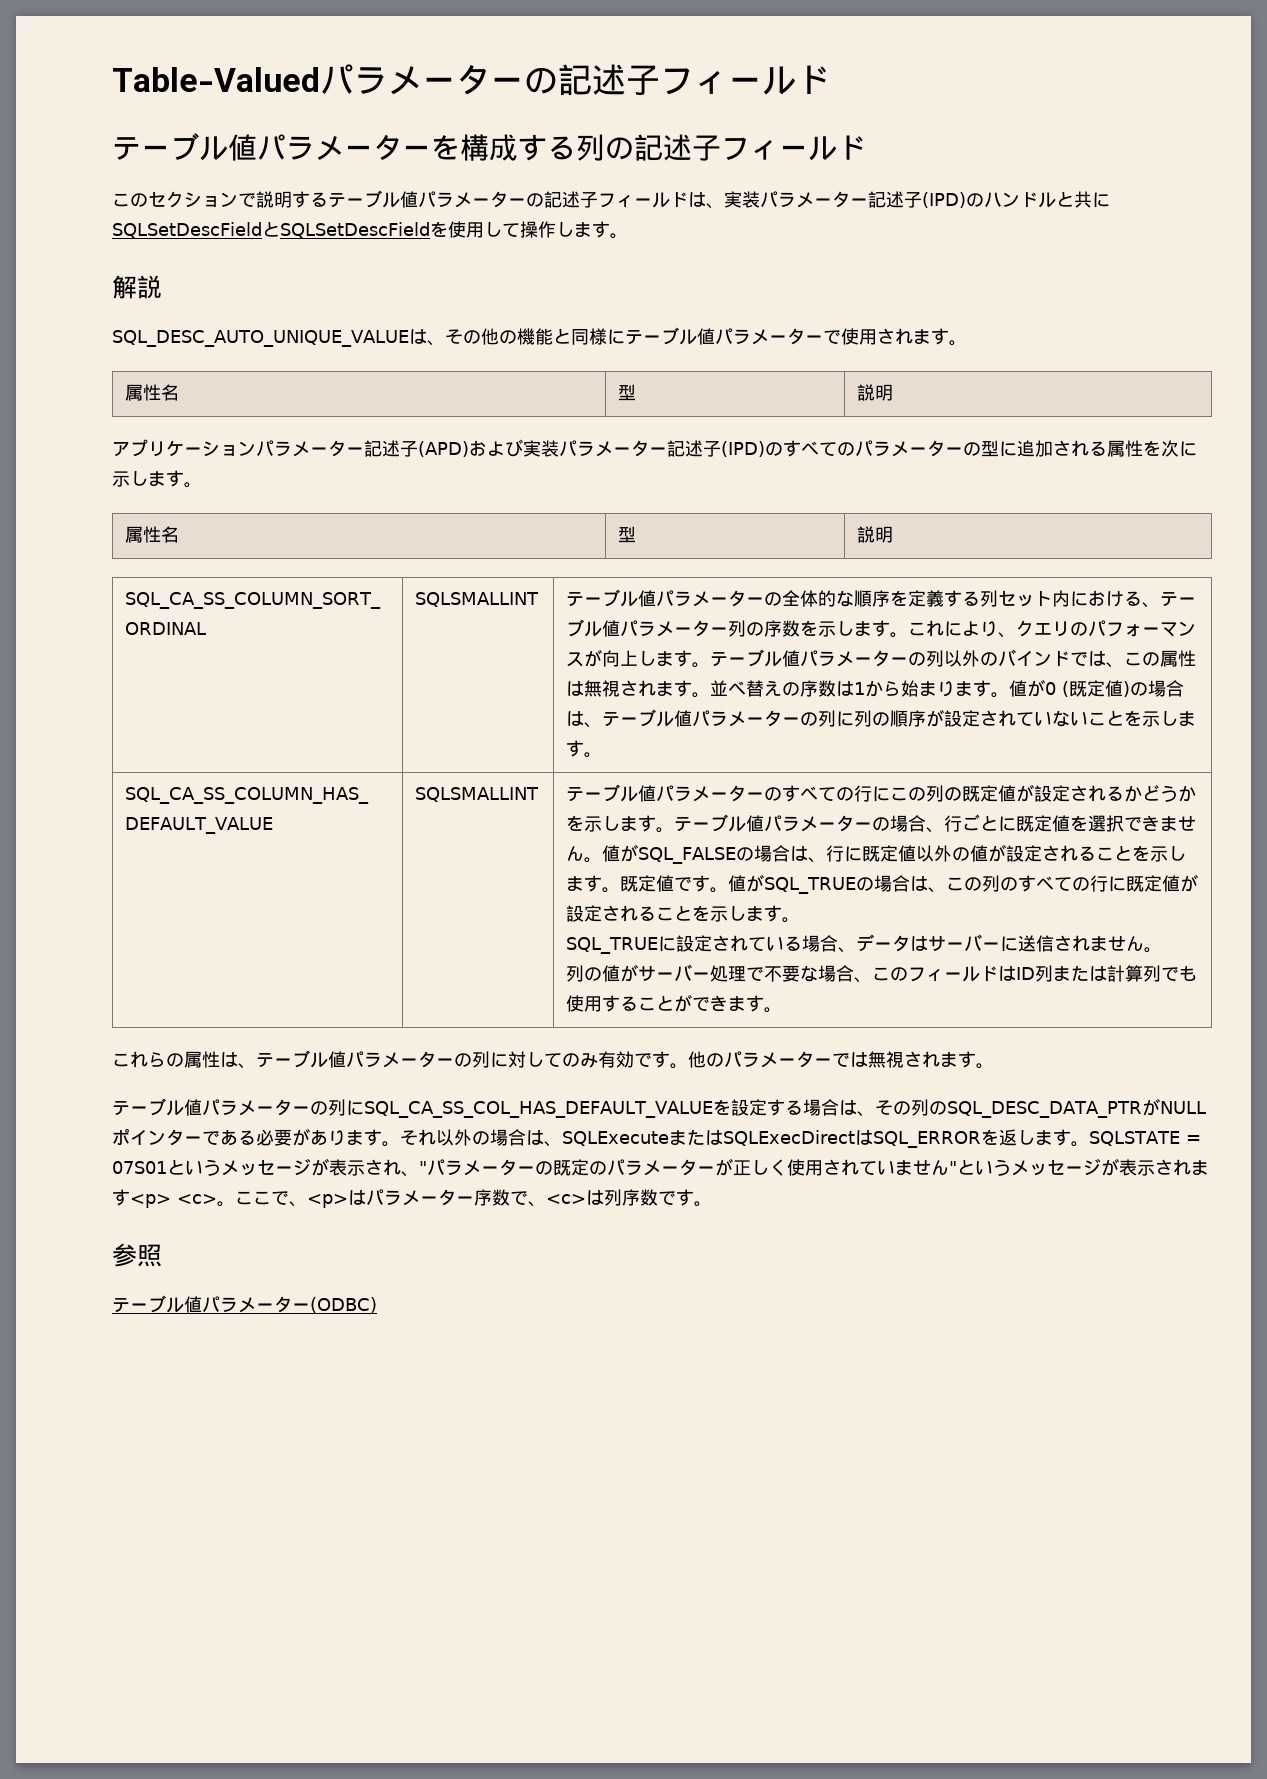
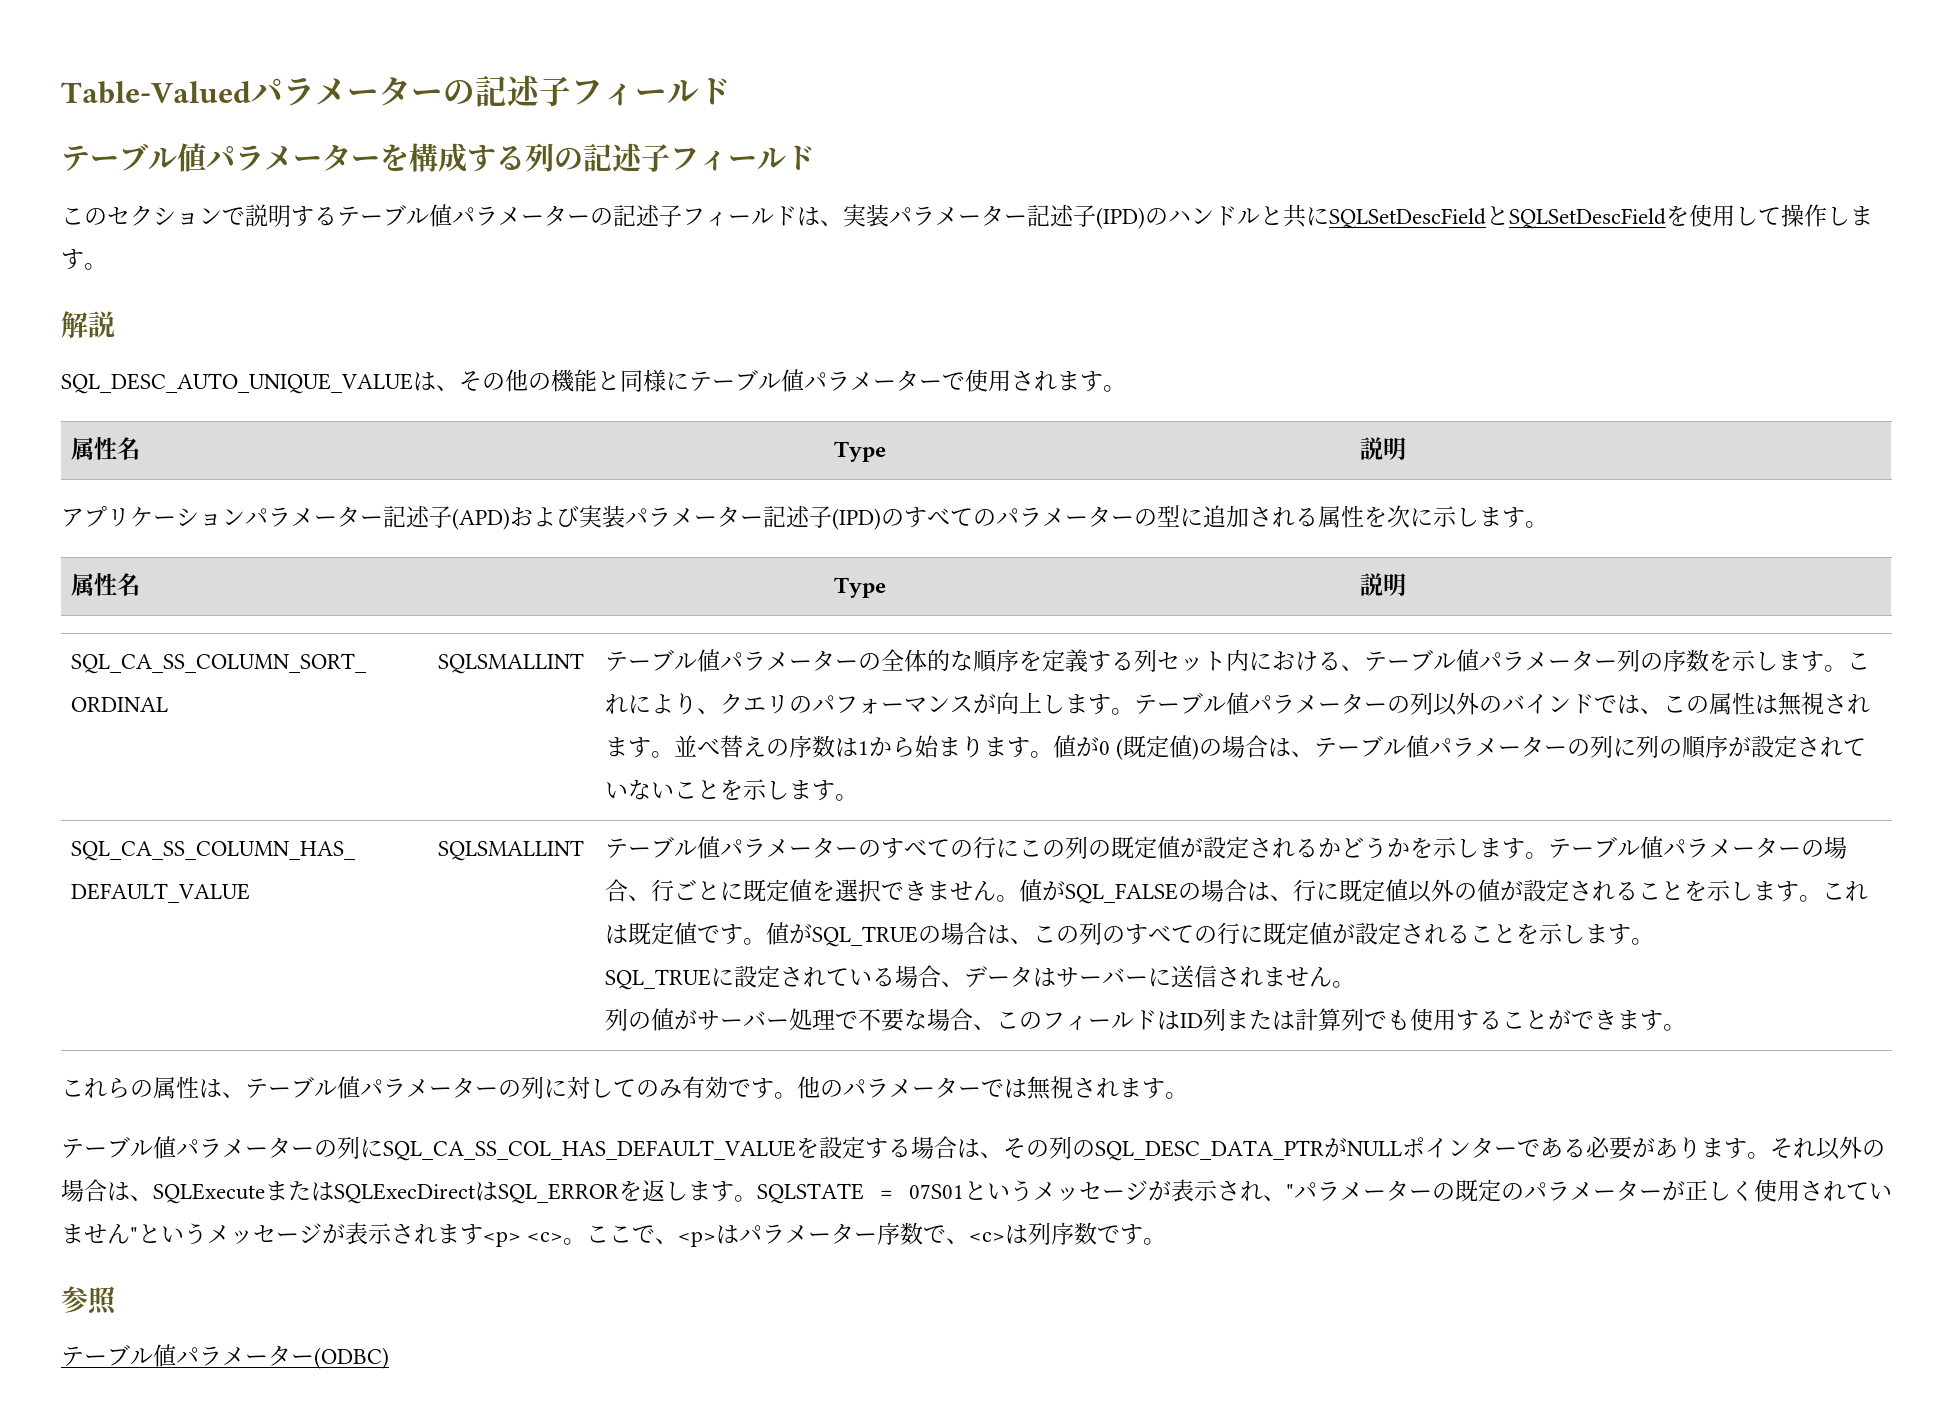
  SQL_DESC_AUTO_UNIQUE_VALUEは、その他の機能と同様にテーブル値パラメーターで使用されます。
- 属性名 | 型 | 説明
+ 属性名 | Type | 説明
  アプリケーションパラメーター記述子(APD)および実装パラメーター記述子(IPD)のすべてのパラメーターの型に追加される属性を次に示します。
- 属性名 | 型 | 説明
+ 属性名 | Type | 説明
- 既定値です。
+ これは既定値です。

